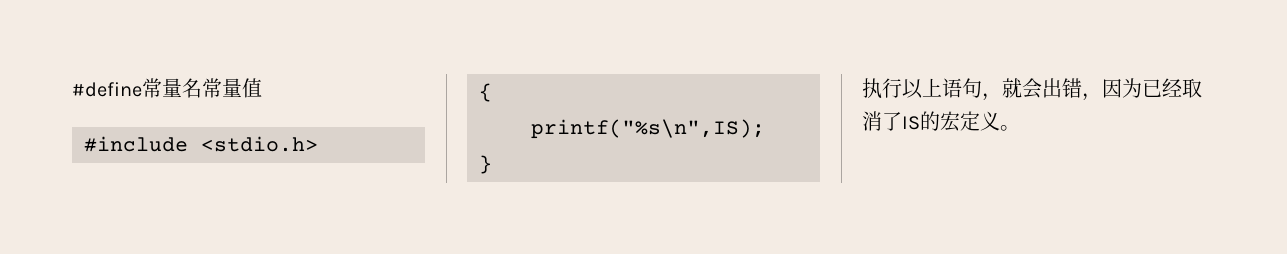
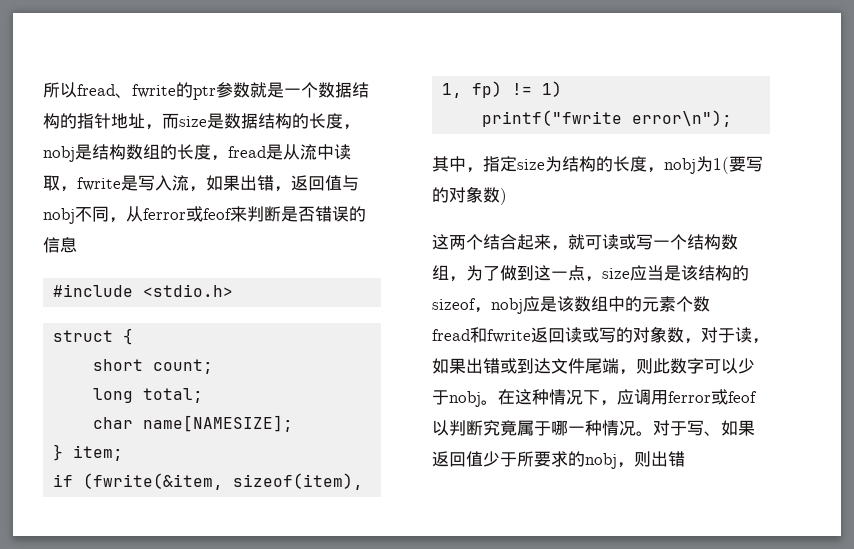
- #define常量名常量值
+ 所以fread、fwrite的ptr参数就是一个数据结构的指针地址，而size是数据结构的长度，nobj是结构数组的长度，fread是从流中读取，fwrite是写入流，如果出错，返回值与nobj不同，从ferror或feof来判断是否错误的信息
- {
+ struct {
- printf("%s\n",IS);
- }
- 执行以上语句，就会出错，因为已经取消了IS的宏定义。
+ short count;
+ long total;
+ char name[NAMESIZE];
+ } item;
+ if (fwrite(&item, sizeof(item), 1, fp) != 1)
+ printf("fwrite error\n");
+ 其中，指定size为结构的长度，nobj为1(要写的对象数)
+ 这两个结合起来，就可读或写一个结构数组，为了做到这一点，size应当是该结构的sizeof，nobj应是该数组中的元素个数
+ fread和fwrite返回读或写的对象数，对于读，如果出错或到达文件尾端，则此数字可以少于nobj。在这种情况下，应调用ferror或feof以判断究竟属于哪一种情况。对于写、如果返回值少于所要求的nobj，则出错

